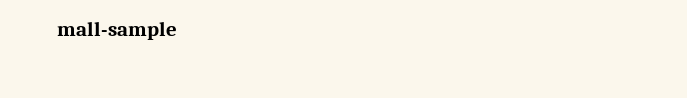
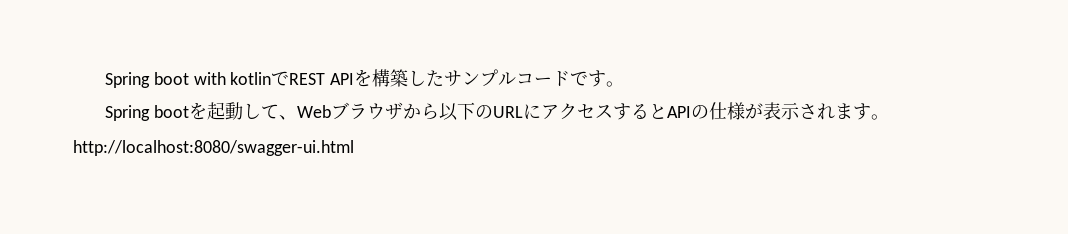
- mall-sample
+ Spring boot with kotlinでREST APIを構築したサンプルコードです。
+ Spring bootを起動して、Webブラウザから以下のURLにアクセスするとAPIの仕様が表示されます。
+ http://localhost:8080/swagger-ui.html

